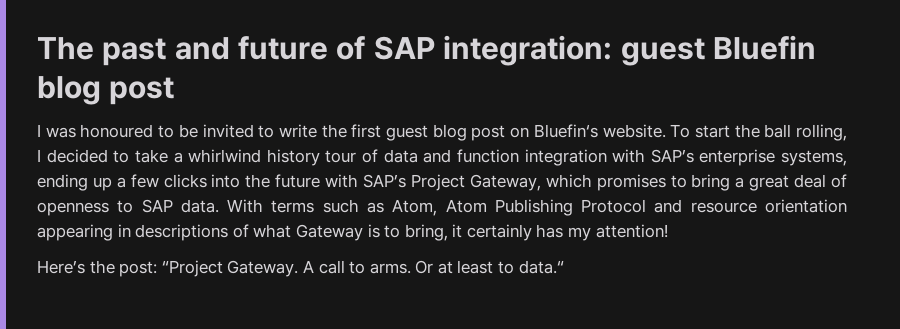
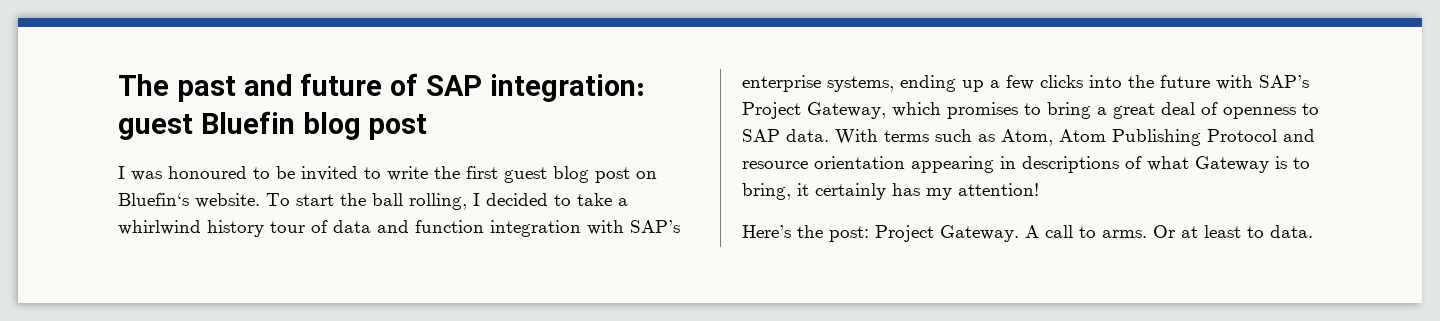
- Here’s the post: “Project Gateway.
+ Here’s the post: Project Gateway.
- Or at least to data.“
+ Or at least to data.

